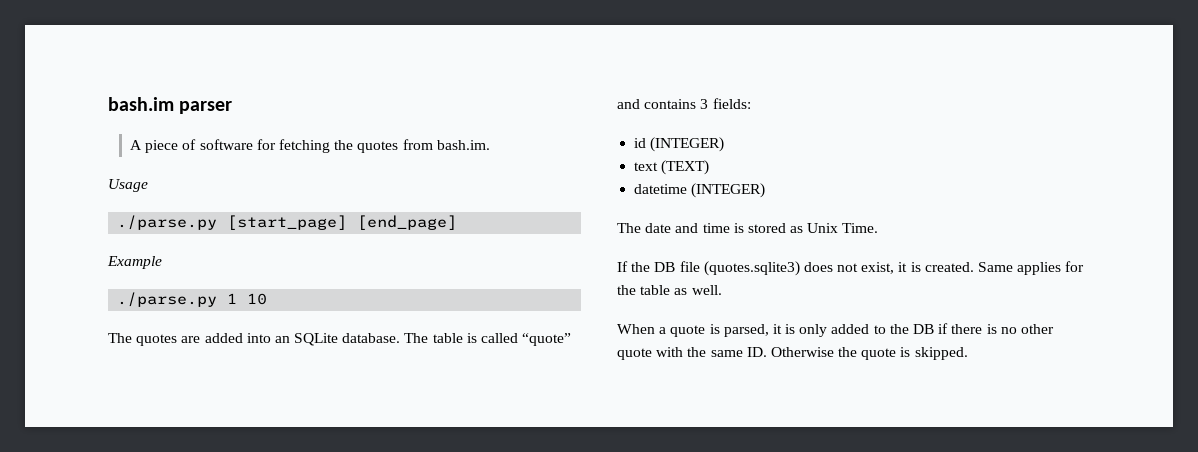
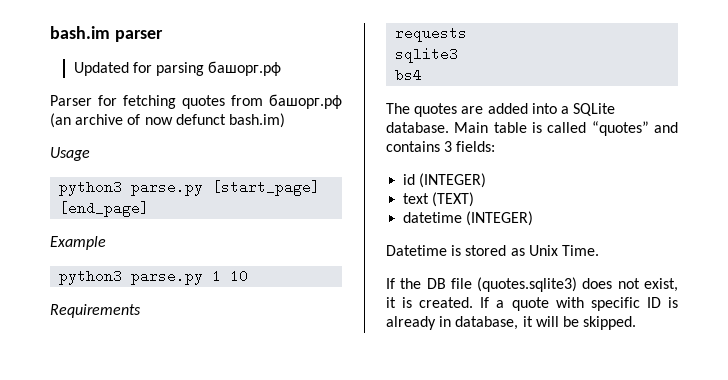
- A piece of software for fetching the quotes from bash.im.
+ Updated for parsing башорг.рф
+ Parser for fetching quotes from башорг.рф (an archive of now defunct bash.im)
- ./parse.py [start_page] [end_page]
+ python3 parse.py [start_page] [end_page]
- ./parse.py 1 10
+ python3 parse.py 1 10
+ Requirements
+ requests
+ sqlite3
+ bs4
- The quotes are added into an SQLite database.
+ The quotes are added into a SQLite database.
- The table is called “quote” and contains 3 fields:
+ Main table is called “quotes” and contains 3 fields:
- The date and time is stored as Unix Time.
+ Datetime is stored as Unix Time.
- Same applies for the table as well.
- When a quote is parsed, it is only added to the DB if there is no other quote with the same ID. Otherwise the quote is skipped.
+ If a quote with specific ID is already in database, it will be skipped.

